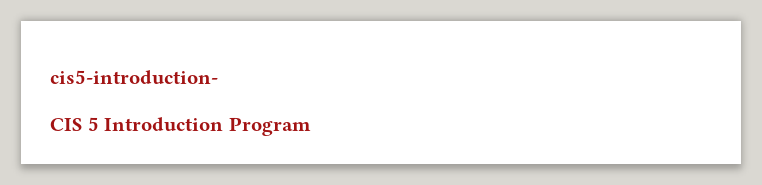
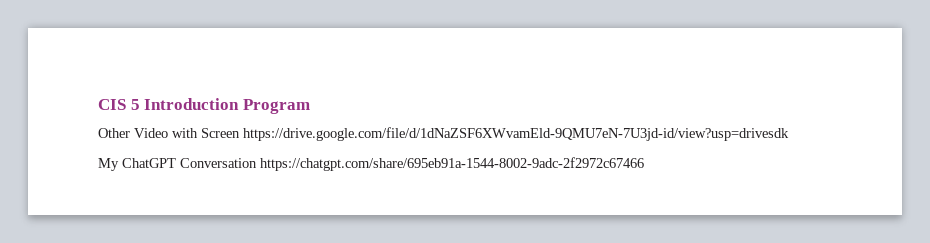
- cis5-introduction-
+ Other Video with Screen https://drive.google.com/file/d/1dNaZSF6XWvamEld-9QMU7eN-7U3jd-id/view?usp=drivesdk
+ My ChatGPT Conversation https://chatgpt.com/share/695eb91a-1544-8002-9adc-2f2972c67466

